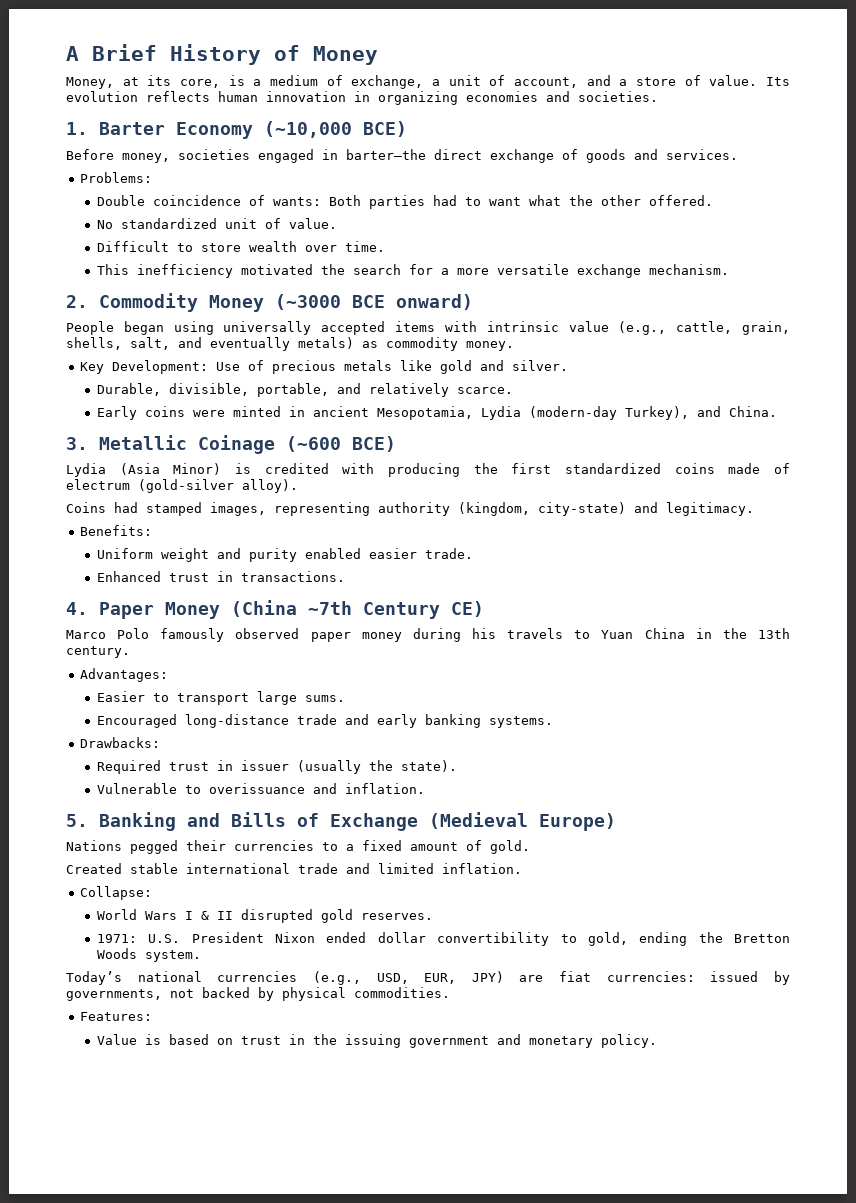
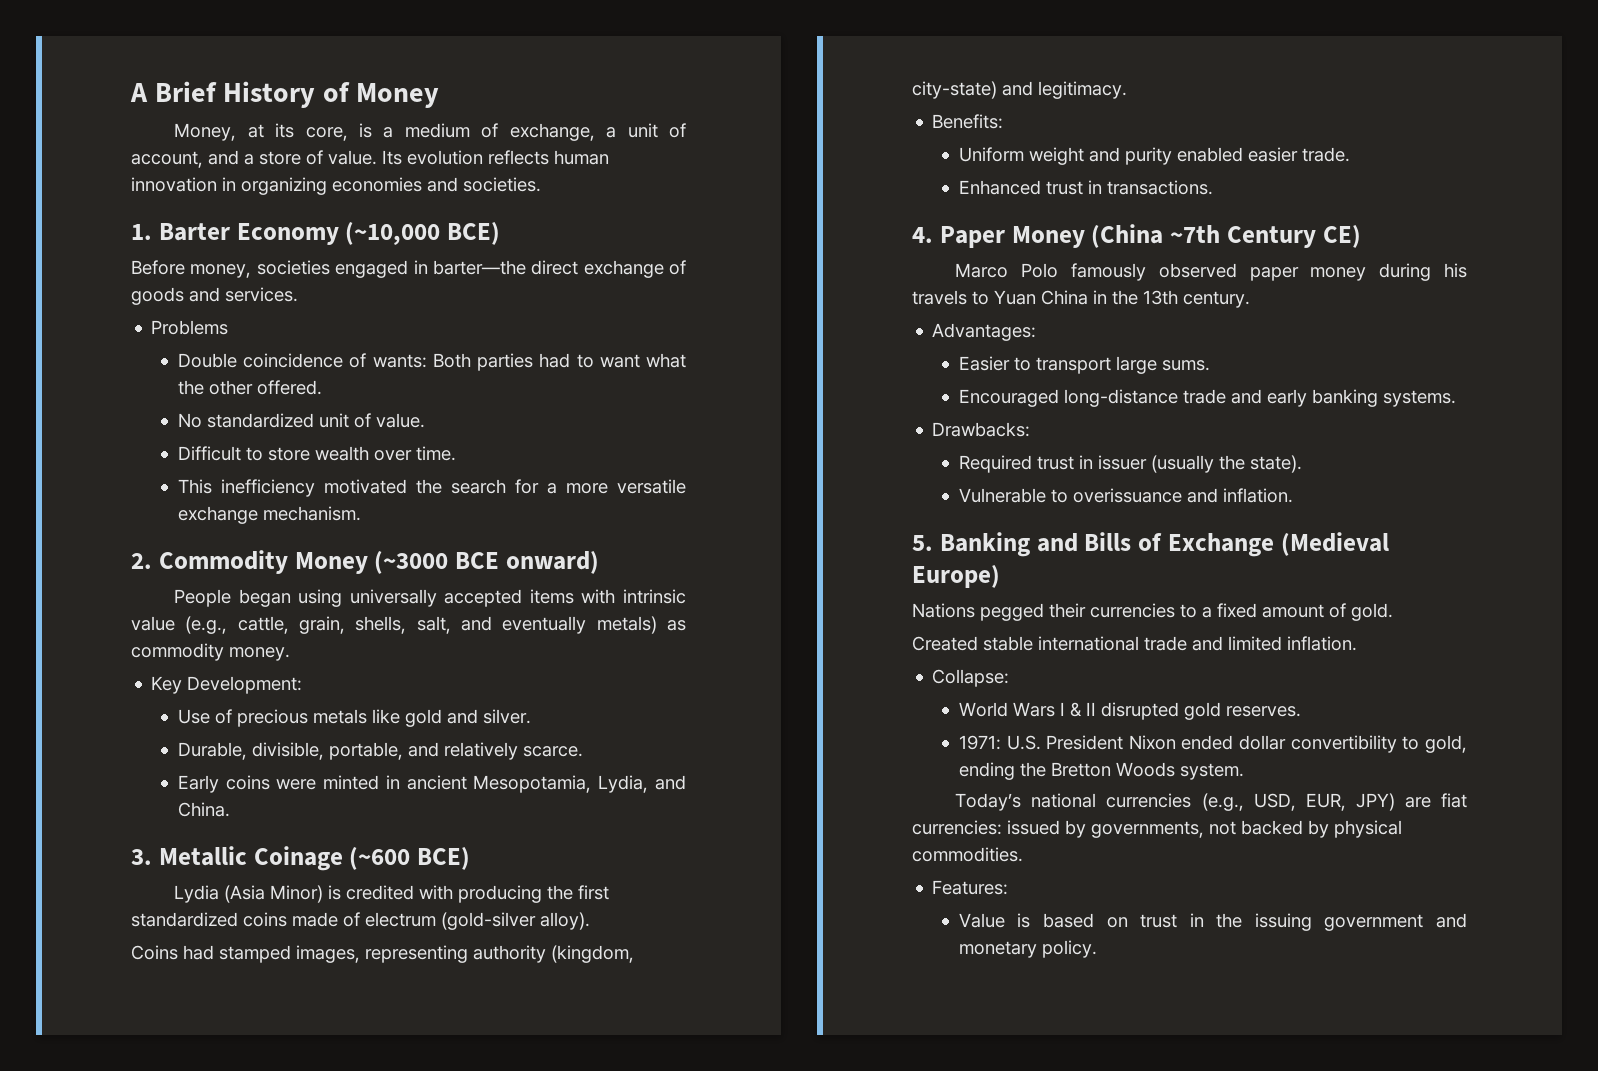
- Problems:
+ Problems
- Key Development: Use of precious metals like gold and silver.
+ Key Development:
+ Use of precious metals like gold and silver.
- Early coins were minted in ancient Mesopotamia, Lydia (modern-day Turkey), and China.
+ Early coins were minted in ancient Mesopotamia, Lydia, and China.

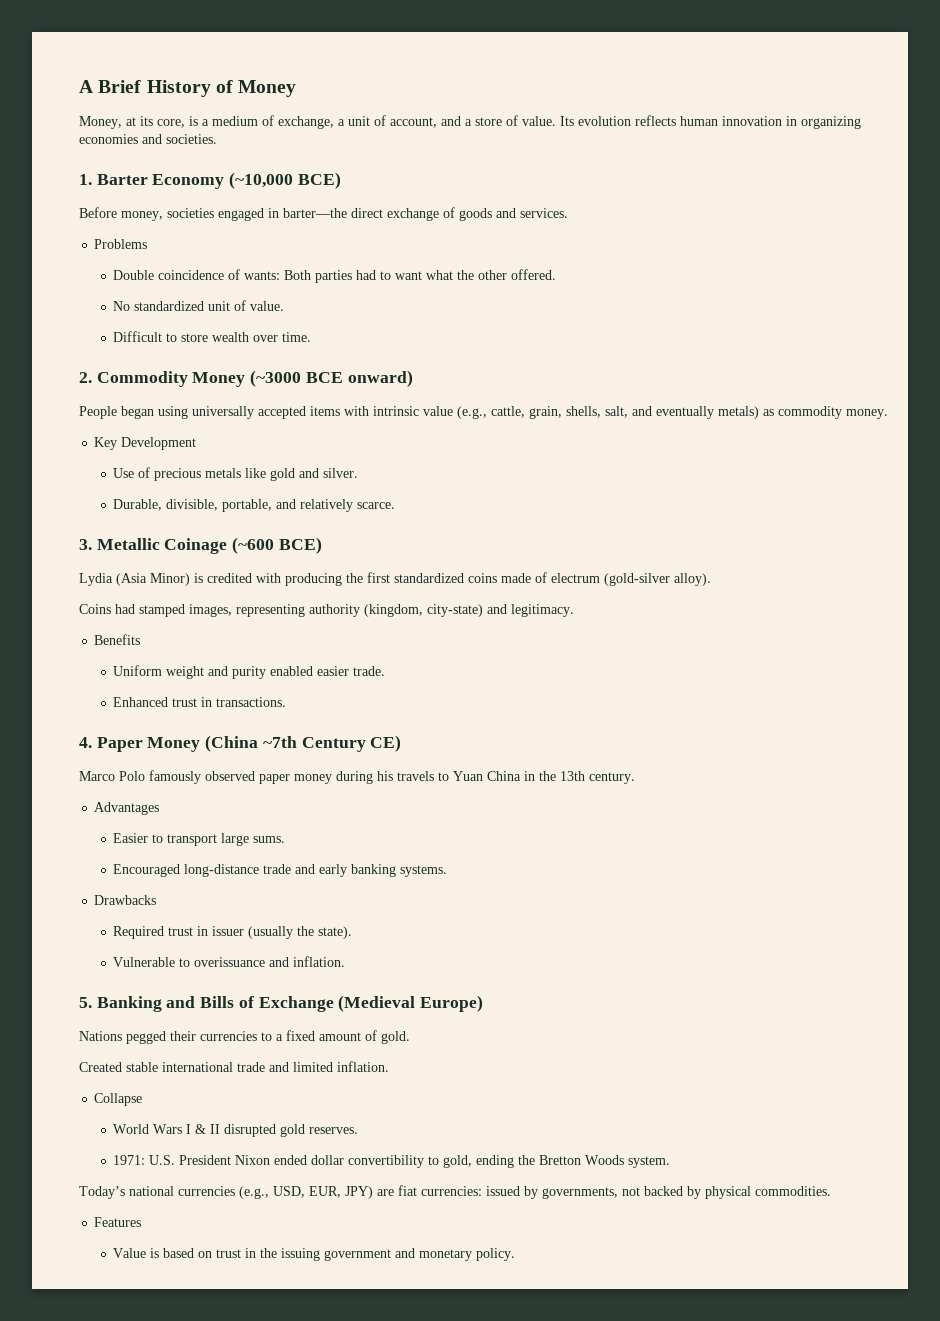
- This inefficiency motivated the search for a more versatile exchange mechanism.
- Key Development:
+ Key Development
- Early coins were minted in ancient Mesopotamia, Lydia, and China.
- Benefits:
+ Benefits
- Advantages:
+ Advantages
- Drawbacks:
+ Drawbacks
- Collapse:
+ Collapse
- Features:
+ Features

